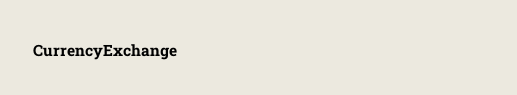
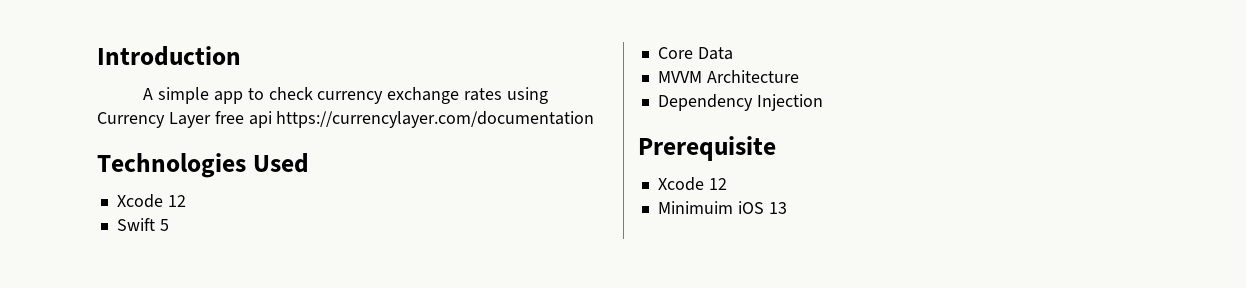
- CurrencyExchange
+ Introduction
+ A simple app to check currency exchange rates using Currency Layer free api https://currencylayer.com/documentation
+ Technologies Used
+ Xcode 12
+ Swift 5
+ Core Data
+ MVVM Architecture
+ Dependency Injection
+ Prerequisite
+ Xcode 12
+ Minimuim iOS 13

